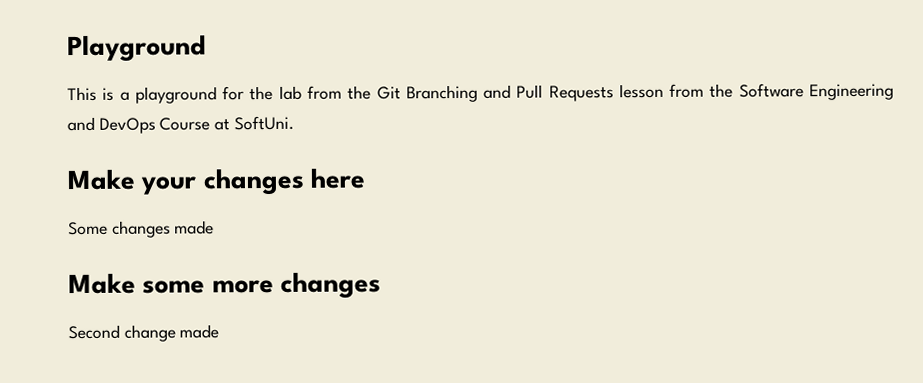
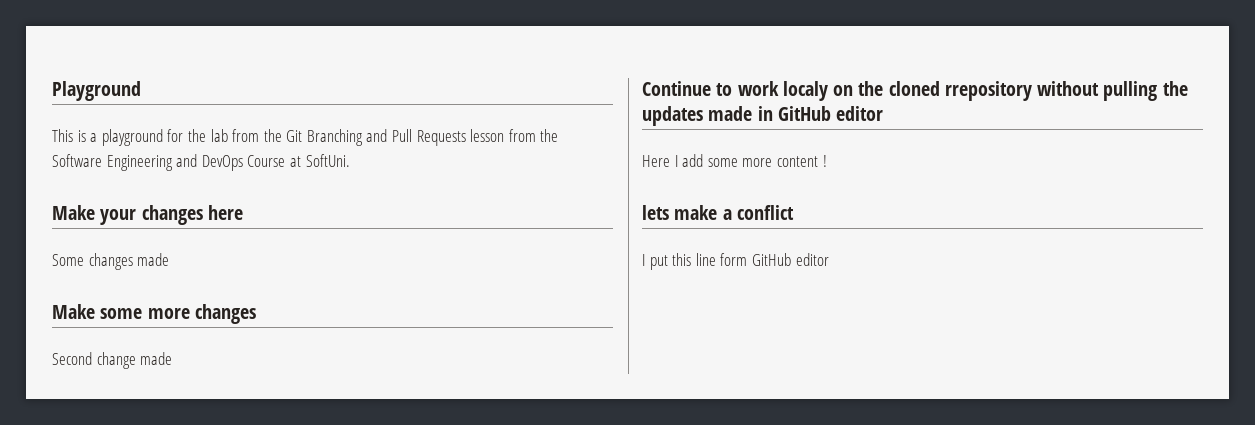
+ Continue to work localy on the cloned rrepository without pulling the updates made in GitHub editor
+ Here I add some more content !
+ lets make a conflict
+ I put this line form GitHub editor

